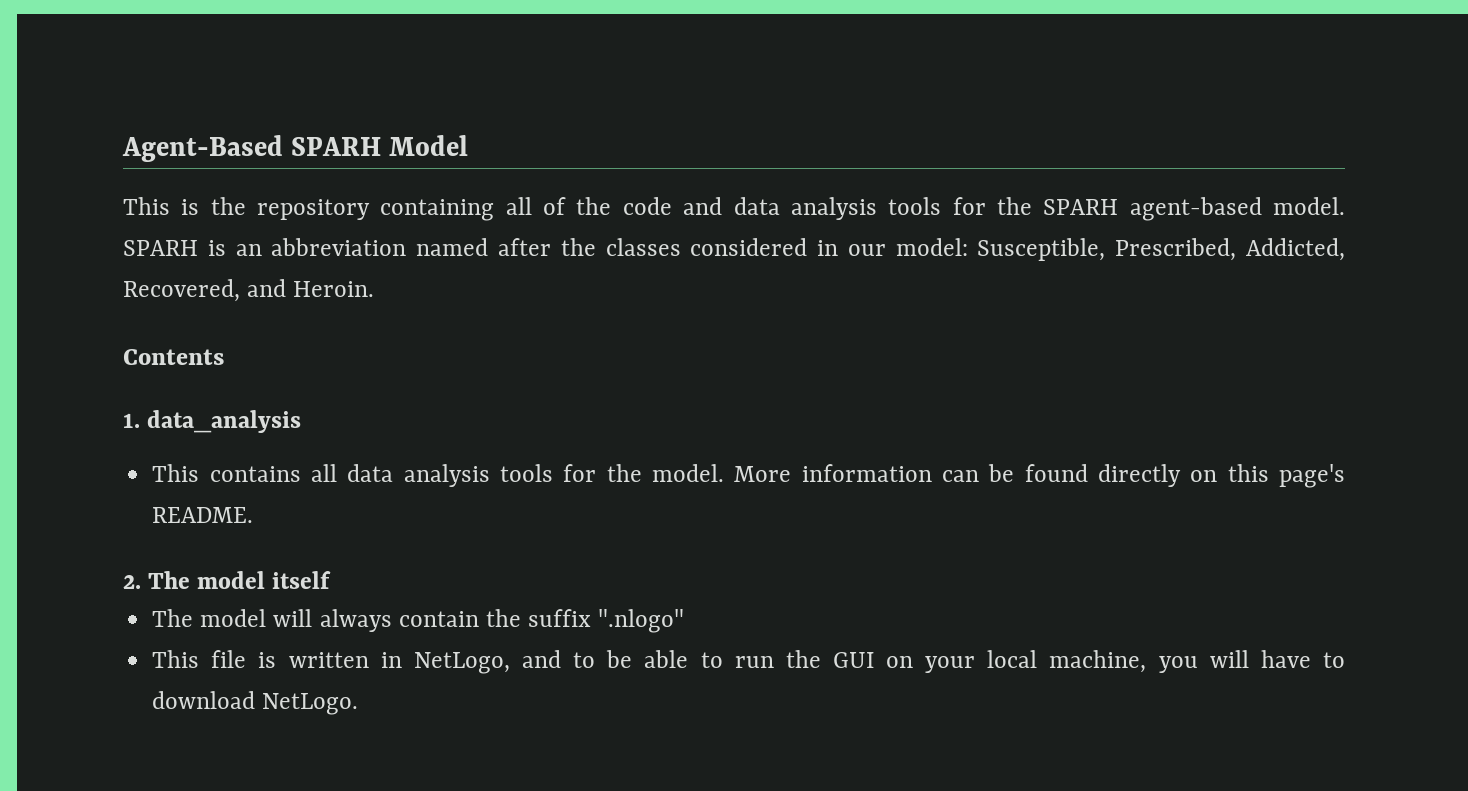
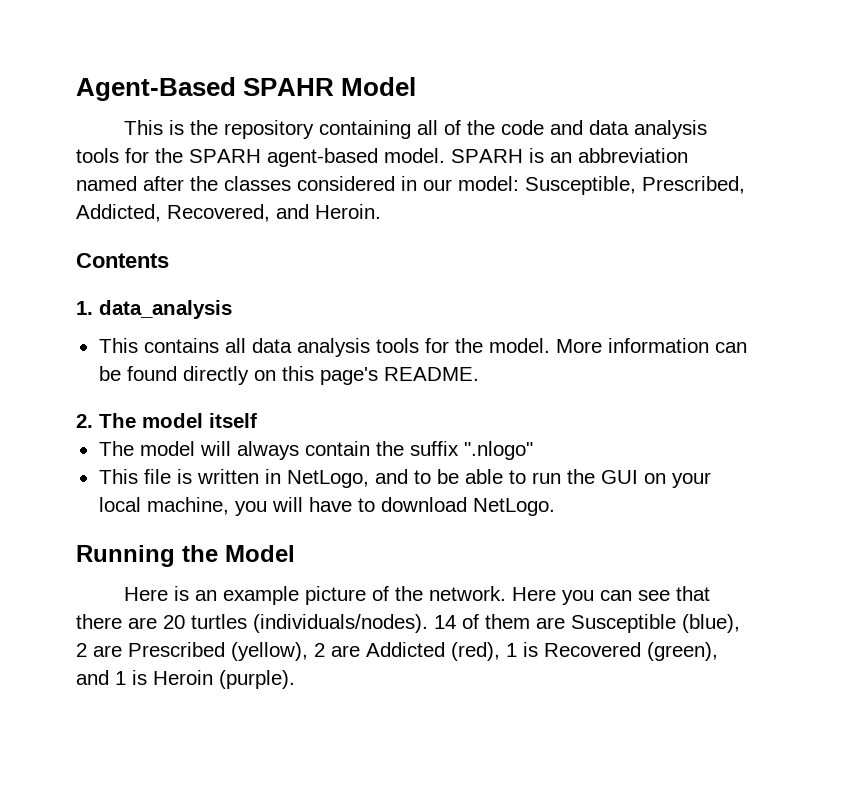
- Agent-Based SPARH Model
+ Agent-Based SPAHR Model
+ Running the Model
+ Here is an example picture of the network. Here you can see that there are 20 turtles (individuals/nodes). 14 of them are Susceptible (blue), 2 are Prescribed (yellow), 2 are Addicted (red), 1 is Recovered (green), and 1 is Heroin (purple).

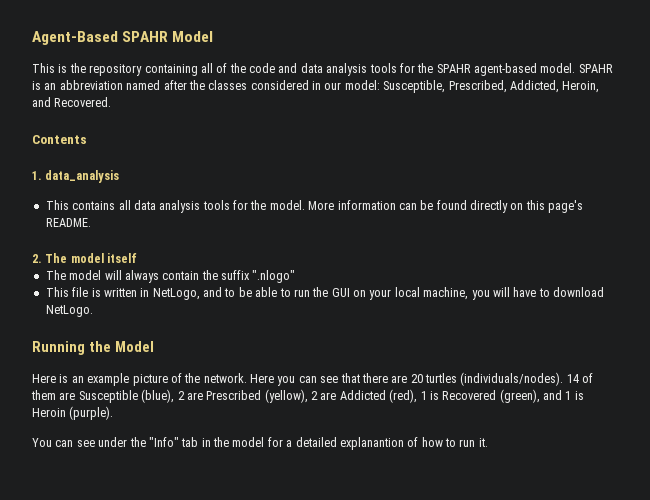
- This is the repository containing all of the code and data analysis tools for the SPARH agent-based model.
+ This is the repository containing all of the code and data analysis tools for the SPAHR agent-based model.
- SPARH is an abbreviation named after the classes considered in our model: Susceptible, Prescribed, Addicted, Recovered, and Heroin.
+ SPAHR is an abbreviation named after the classes considered in our model: Susceptible, Prescribed, Addicted, Heroin, and Recovered.
+ You can see under the "Info" tab in the model for a detailed explanantion of how to run it.

